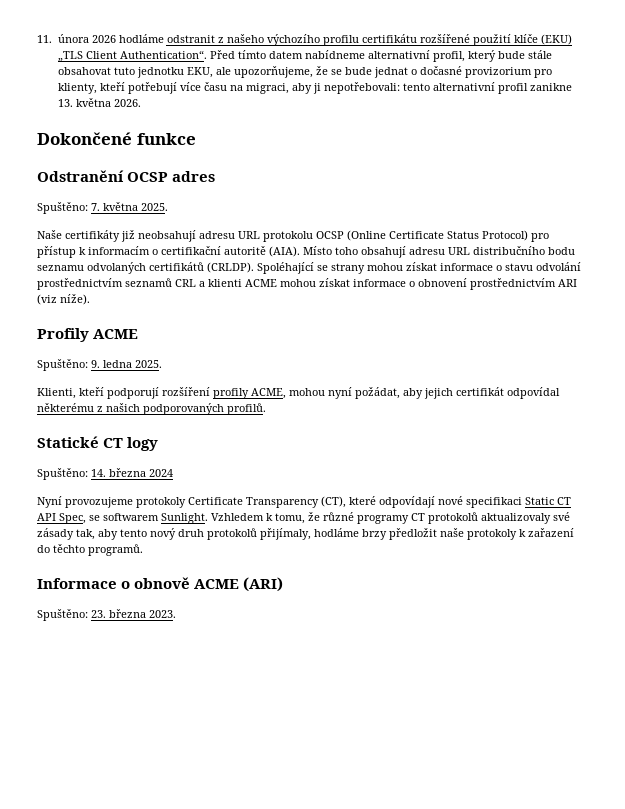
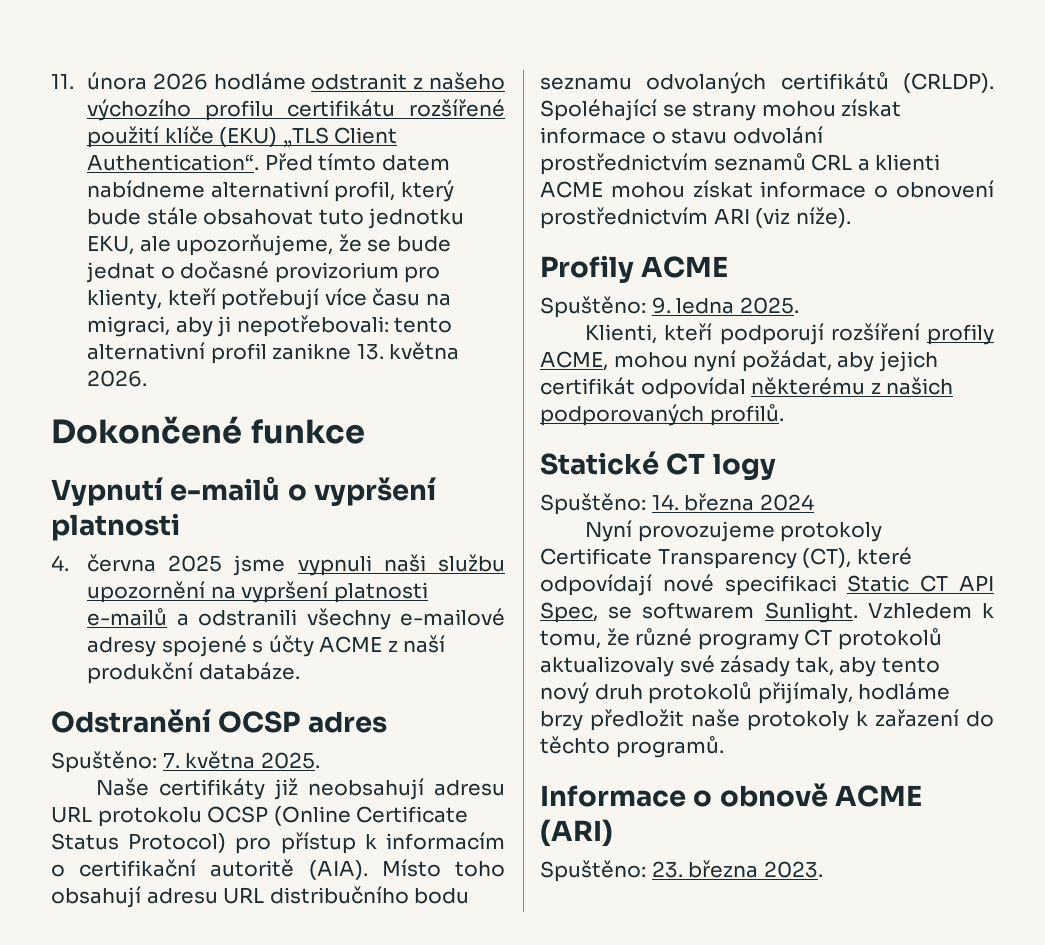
+ Vypnutí e-mailů o vypršení platnosti
+ 4. června 2025 jsme vypnuli naši službu upozornění na vypršení platnosti e-mailů a odstranili všechny e-mailové adresy spojené s účty ACME z naší produkční databáze.

